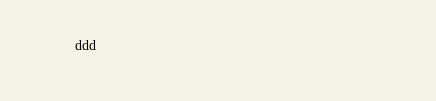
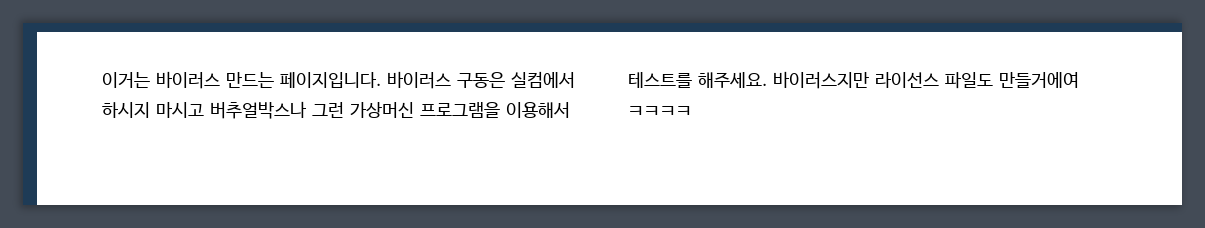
- ddd
+ 이거는 바이러스 만드는 페이지입니다. 바이러스 구동은 실컴에서 하시지 마시고 버추얼박스나 그런 가상머신 프로그램을 이용해서 테스트를 해주세요. 바이러스지만 라이선스 파일도 만들거에여 ㅋㅋㅋㅋ

